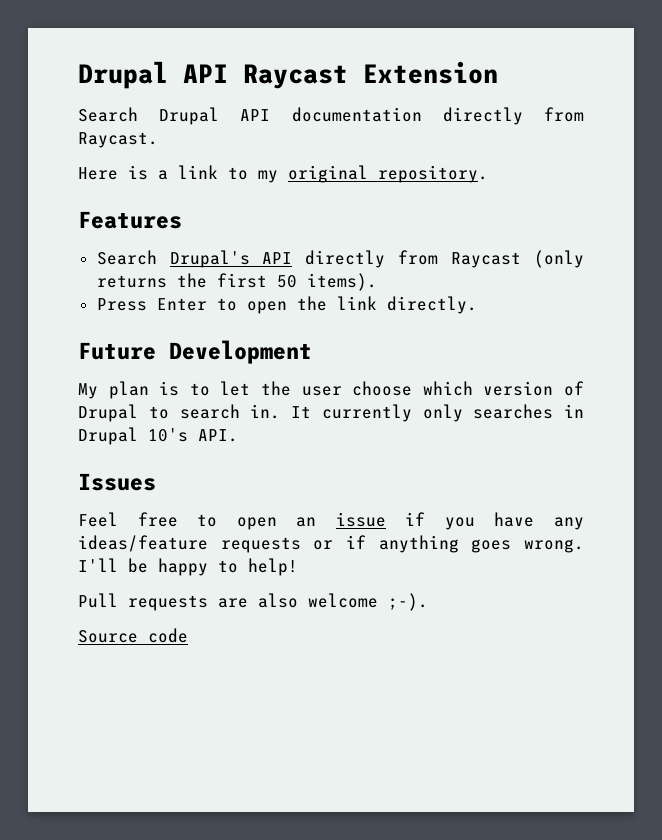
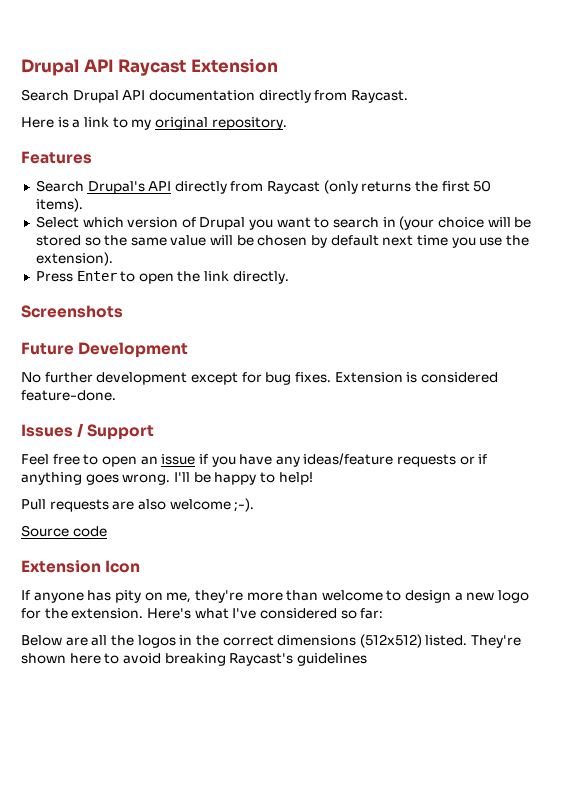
+ Select which version of Drupal you want to search in (your choice will be stored so the same value will be chosen by default next time you use the extension).
+ Screenshots
- My plan is to let the user choose which version of Drupal to search in. It currently only searches in Drupal 10's API.
+ No further development except for bug fixes. Extension is considered feature-done.
- Issues
+ Issues / Support
+ Extension Icon
+ If anyone has pity on me, they're more than welcome to design a new logo for the extension. Here's what I've considered so far:
+ Below are all the logos in the correct dimensions (512x512) listed. They're shown here to avoid breaking Raycast's guidelines

